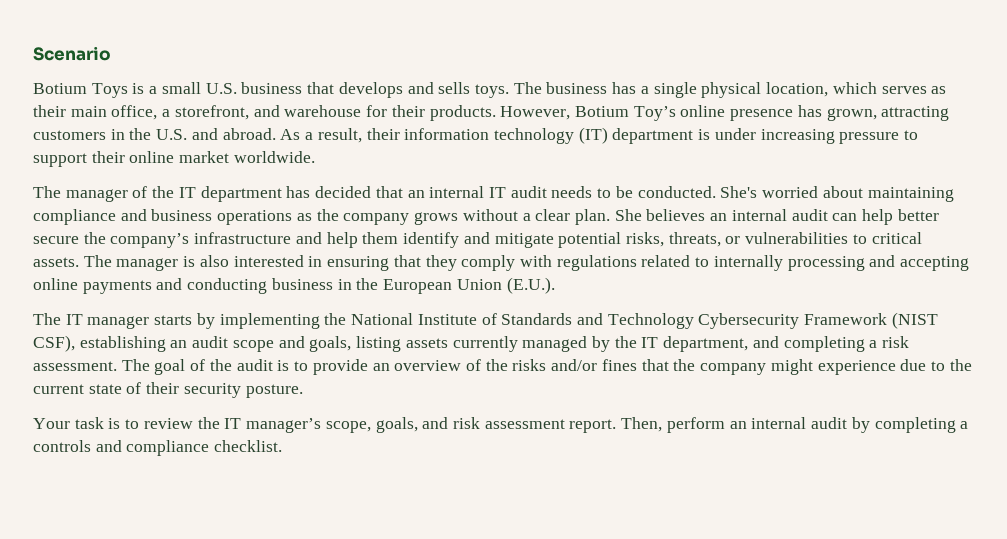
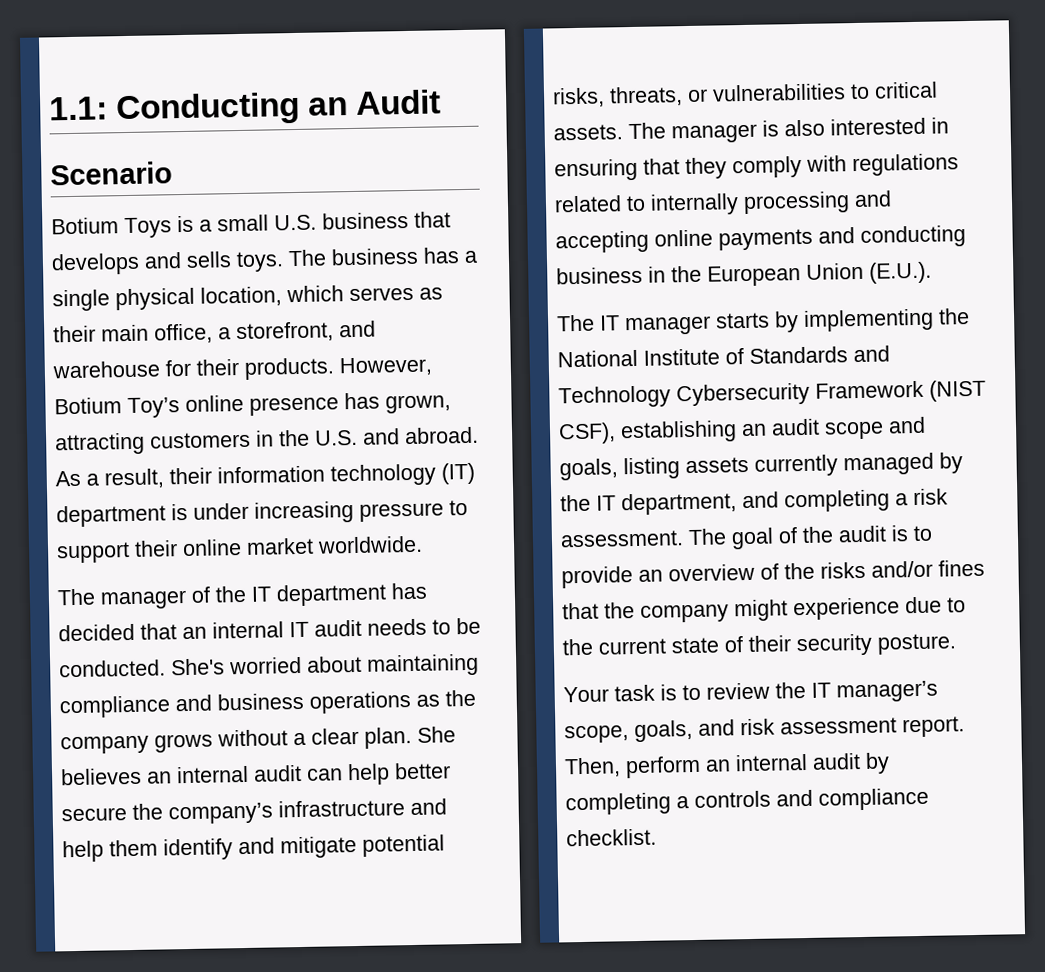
+ 1.1: Conducting an Audit

